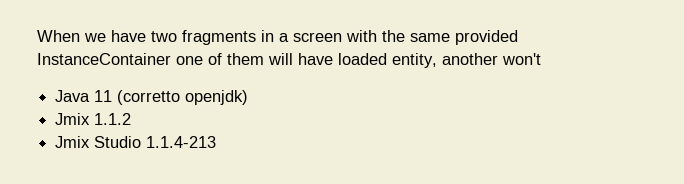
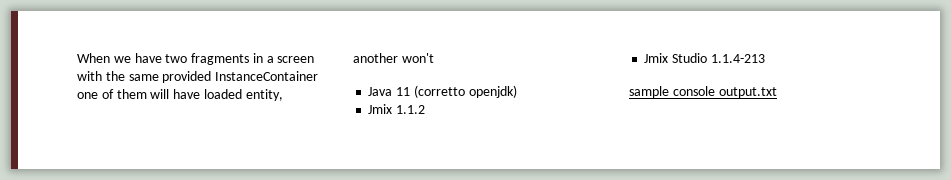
+ sample console output.txt

